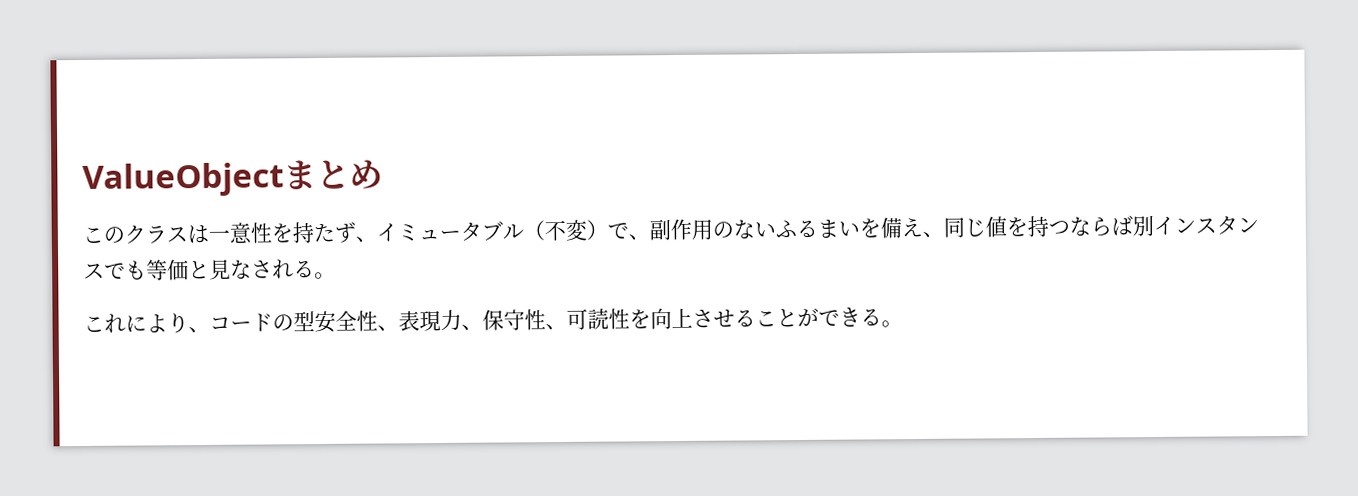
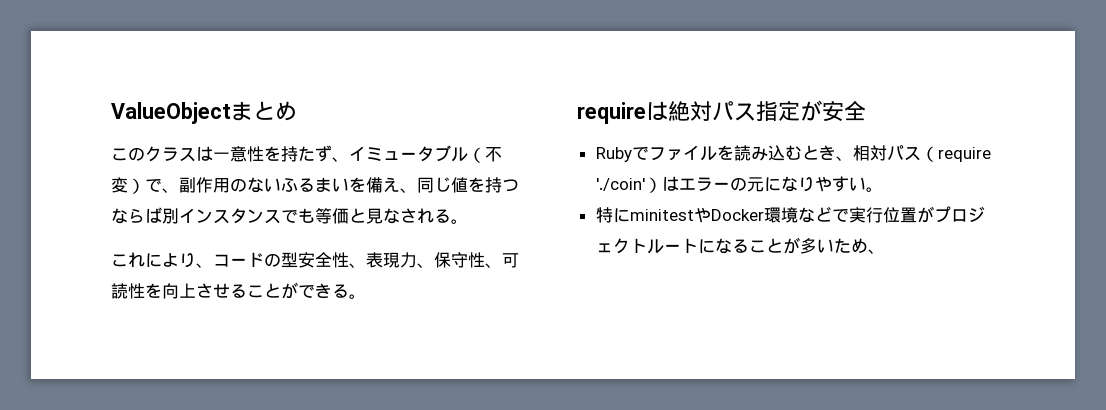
+ requireは絶対パス指定が安全
+ Rubyでファイルを読み込むとき、相対パス（require './coin'）はエラーの元になりやすい。
+ 特にminitestやDocker環境などで実行位置がプロジェクトルートになることが多いため、

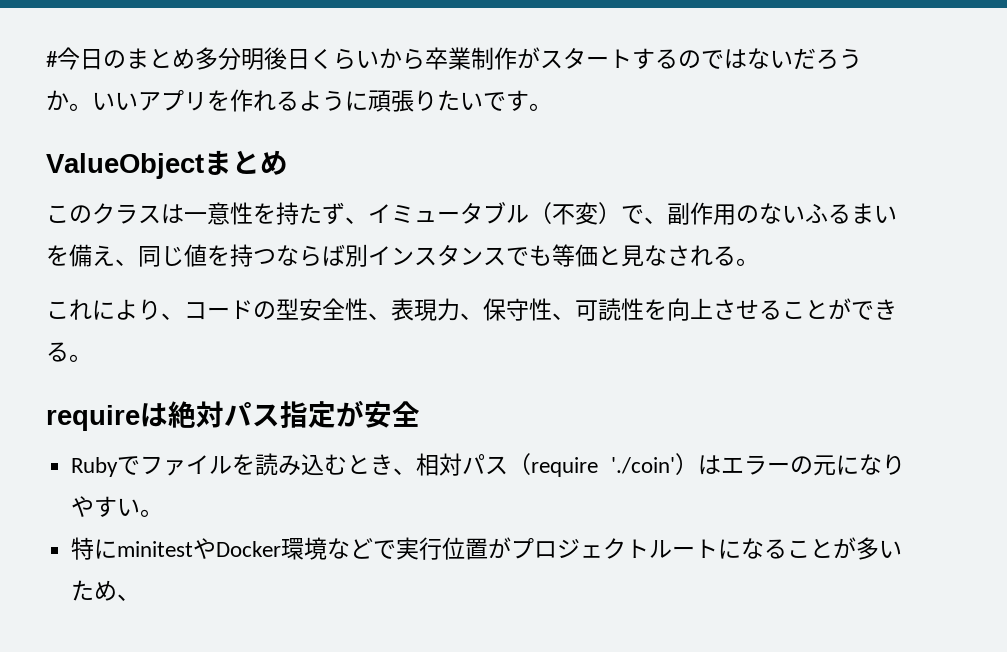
+ #今日のまとめ多分明後日くらいから卒業制作がスタートするのではないだろうか。いいアプリを作れるように頑張りたいです。

